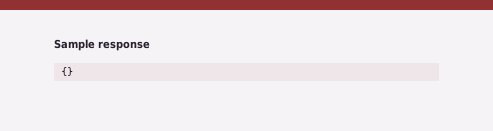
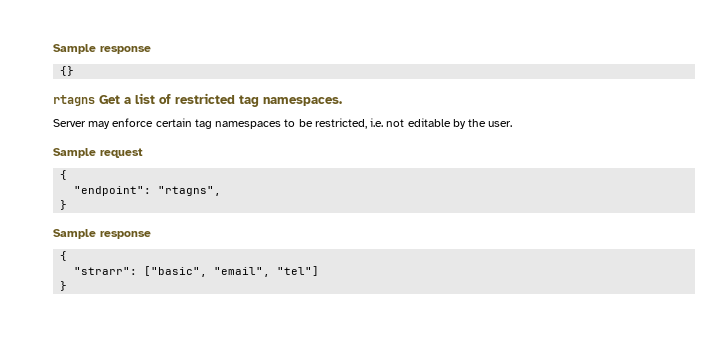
+ rtagns Get a list of restricted tag namespaces.
+ Server may enforce certain tag namespaces to be restricted, i.e. not editable by the user.
+ Sample request
+ {
+ "endpoint": "rtagns",
+ }
+ Sample response
+ {
+ "strarr": ["basic", "email", "tel"]
+ }

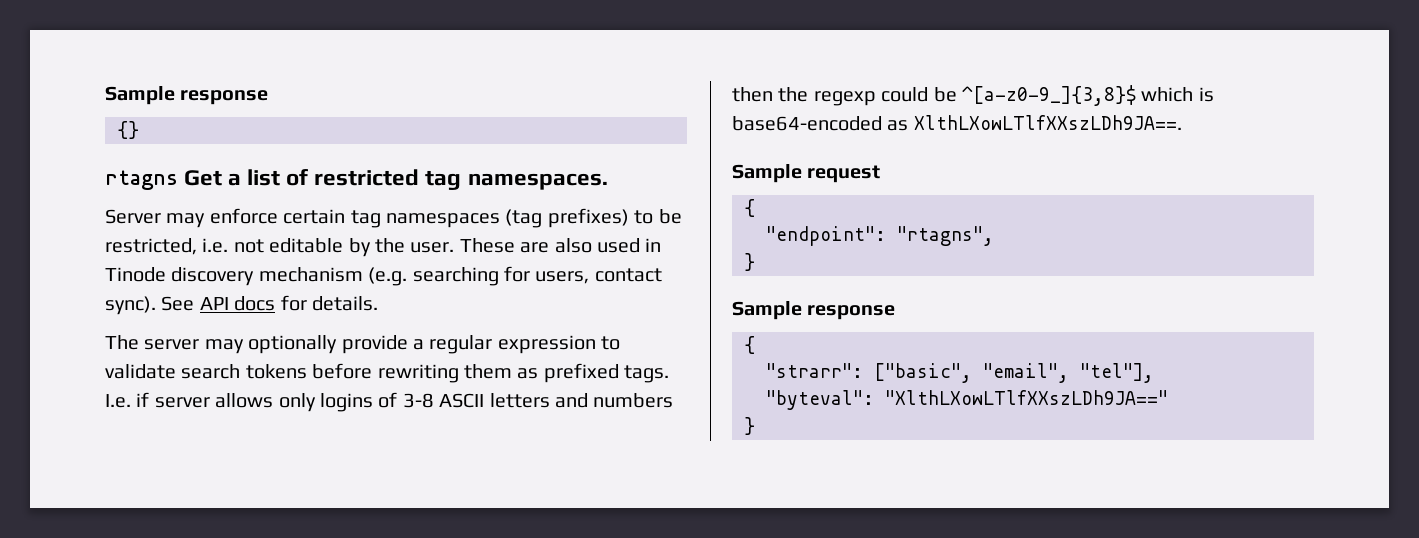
- Server may enforce certain tag namespaces to be restricted, i.e. not editable by the user.
+ Server may enforce certain tag namespaces (tag prefixes) to be restricted, i.e. not editable by the user. These are also used in Tinode discovery mechanism (e.g. searching for users, contact sync). See API docs for details.
+ The server may optionally provide a regular expression to validate search tokens before rewriting them as prefixed tags. I.e. if server allows only logins of 3-8 ASCII letters and numbers then the regexp could be ^[a-z0-9_]{3,8}$ which is base64-encoded as XlthLXowLTlfXXszLDh9JA==.
- "strarr": ["basic", "email", "tel"]
+ "strarr": ["basic", "email", "tel"],
+ "byteval": "XlthLXowLTlfXXszLDh9JA=="

